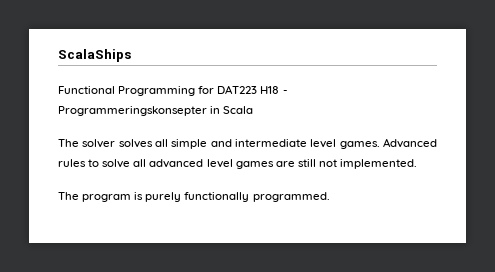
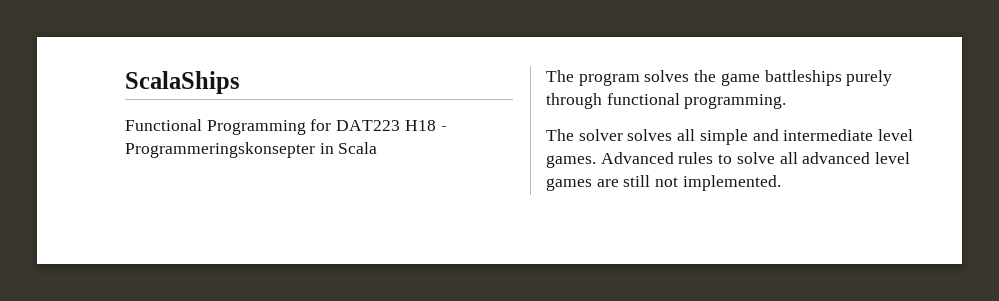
+ The program solves the game battleships purely through functional programming.
- The program is purely functionally programmed.

